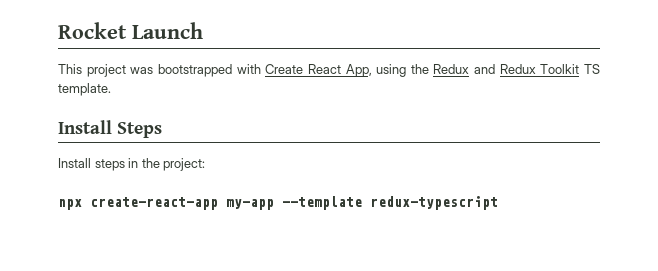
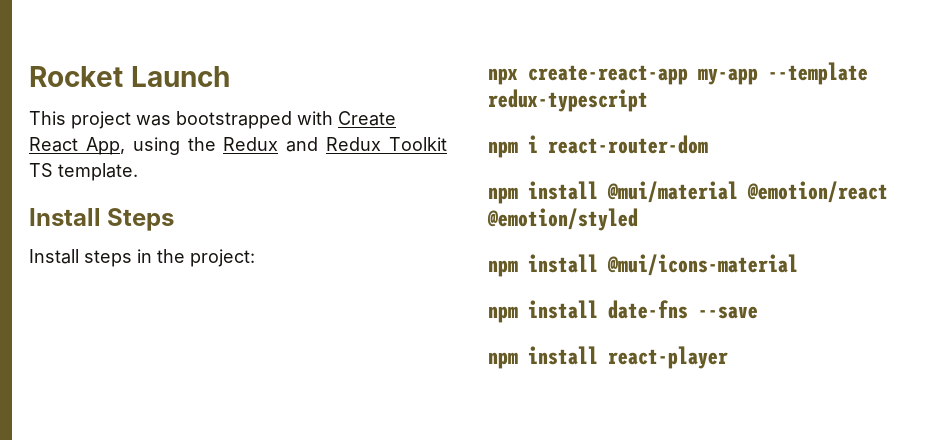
+ npm i react-router-dom
+ npm install @mui/material @emotion/react @emotion/styled
+ npm install @mui/icons-material
+ npm install date-fns --save
+ npm install react-player

